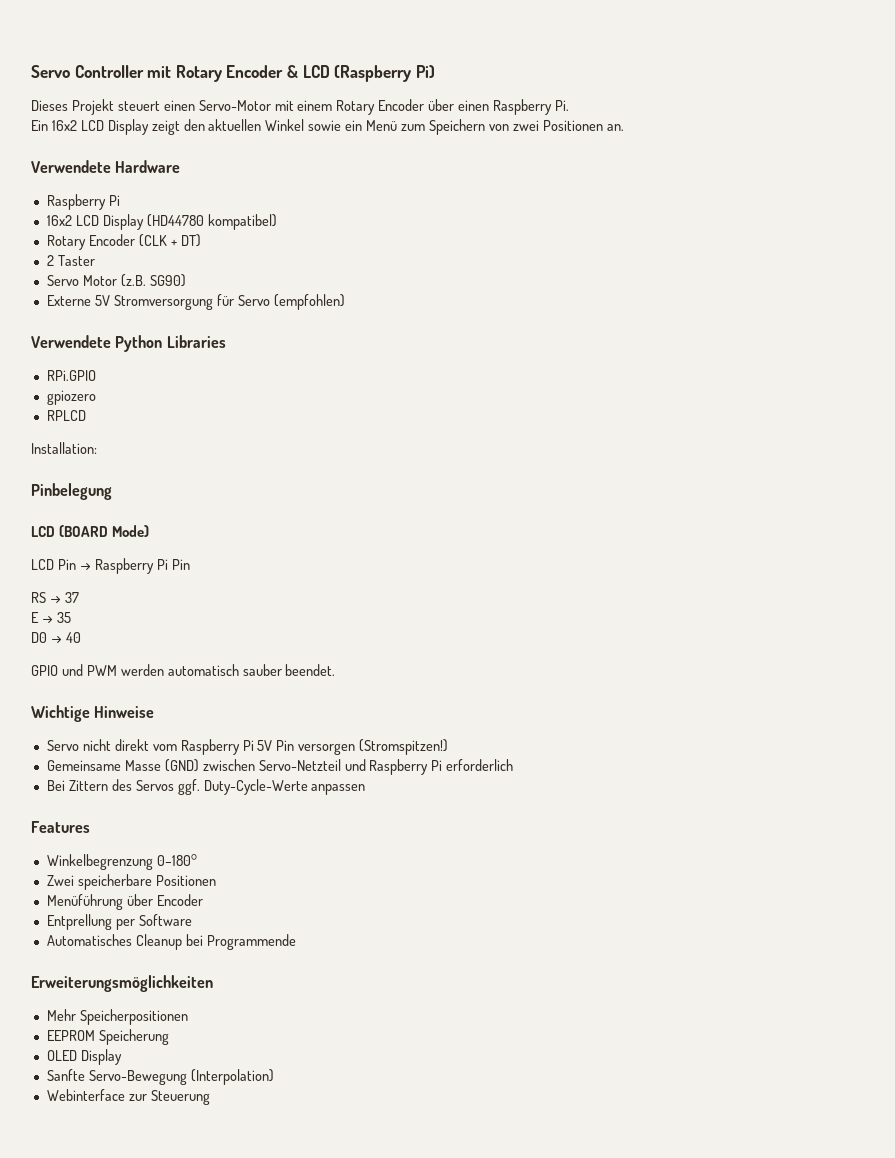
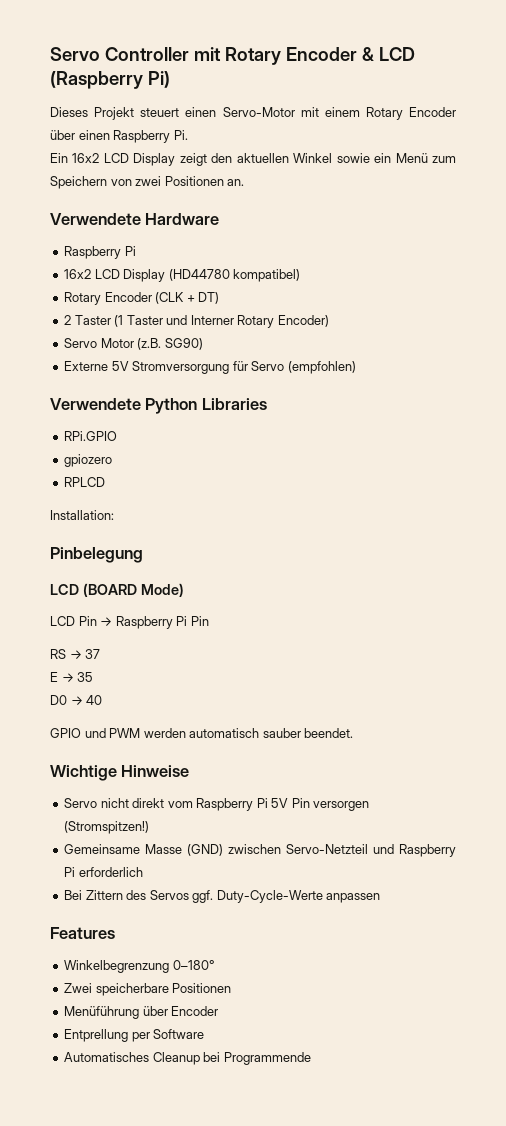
- 2 Taster
+ 2 Taster (1 Taster und Interner Rotary Encoder)
- Erweiterungsmöglichkeiten
- Mehr Speicherpositionen
- EEPROM Speicherung
- OLED Display
- Sanfte Servo-Bewegung (Interpolation)
- Webinterface zur Steuerung

